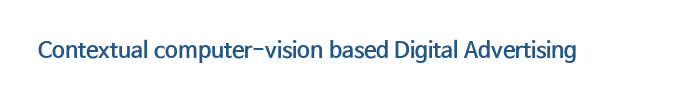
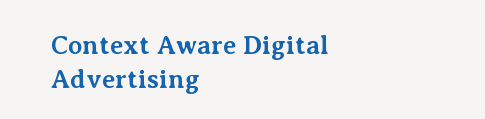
- Contextual computer-vision based Digital Advertising
+ Context Aware Digital Advertising

